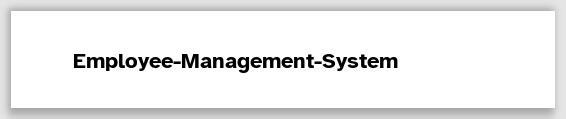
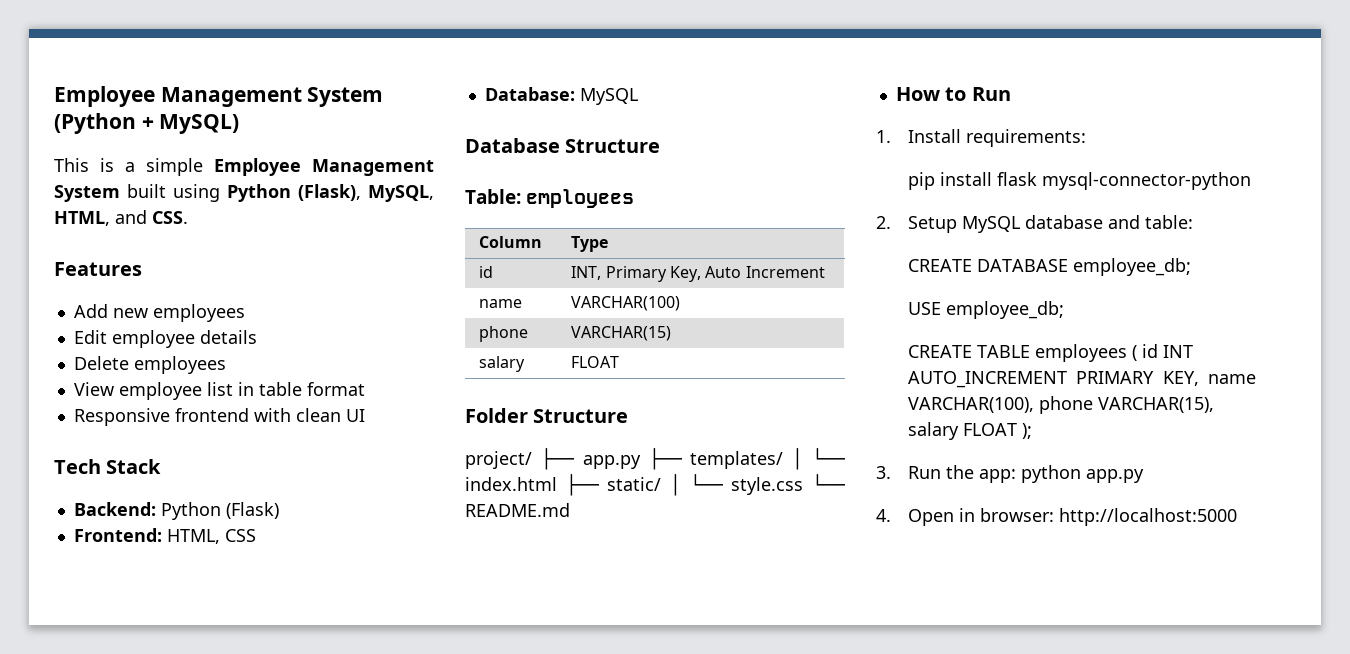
- Employee-Management-System
+ Employee Management System (Python + MySQL)
+ This is a simple Employee Management System built using Python (Flask), MySQL, HTML, and CSS.
+ Features
+ Add new employees
+ Edit employee details
+ Delete employees
+ View employee list in table format
+ Responsive frontend with clean UI
+ Tech Stack
+ Backend: Python (Flask)
+ Frontend: HTML, CSS
+ Database: MySQL
+ Database Structure
+ Table: employees
+ Column | Type
+ id | INT, Primary Key, Auto Increment
+ name | VARCHAR(100)
+ phone | VARCHAR(15)
+ salary | FLOAT
+ Folder Structure
+ project/ ├── app.py ├── templates/ │ └── index.html ├── static/ │ └── style.css └── README.md
+ How to Run
+ 1. Install requirements:
+ pip install flask mysql-connector-python
+ 2. Setup MySQL database and table:
+ CREATE DATABASE employee_db;
+ USE employee_db;
+ CREATE TABLE employees ( id INT AUTO_INCREMENT PRIMARY KEY, name VARCHAR(100), phone VARCHAR(15), salary FLOAT );
+ 3. Run the app: python app.py
+ 4. Open in browser: http://localhost:5000

